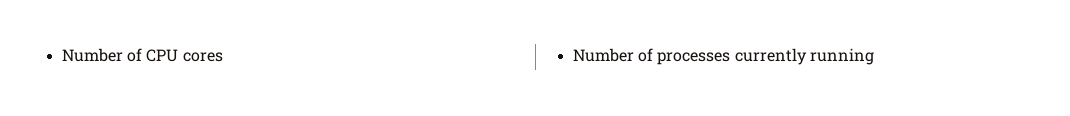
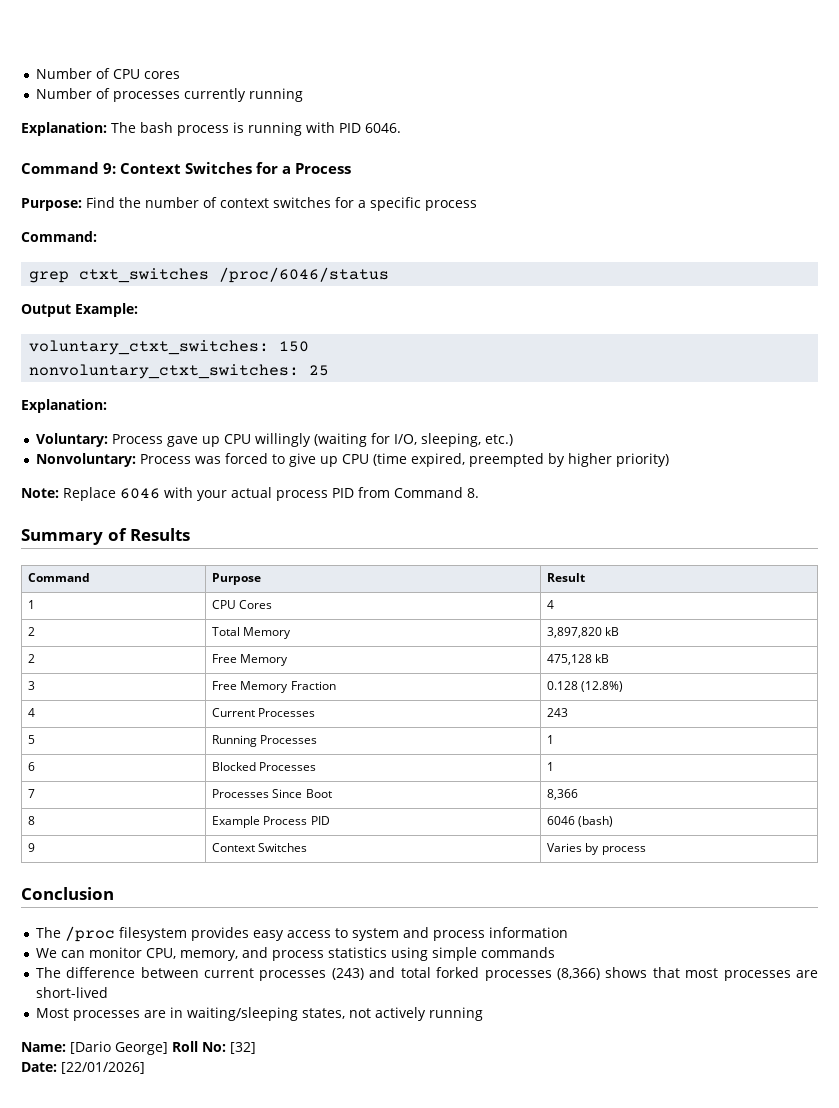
+ Explanation: The bash process is running with PID 6046.
+ Command 9: Context Switches for a Process
+ Purpose: Find the number of context switches for a specific process
+ Command:
+ grep ctxt_switches /proc/6046/status
+ Output Example:
+ voluntary_ctxt_switches: 150
+ nonvoluntary_ctxt_switches: 25
+ Explanation:
+ Voluntary: Process gave up CPU willingly (waiting for I/O, sleeping, etc.)
+ Nonvoluntary: Process was forced to give up CPU (time expired, preempted by higher priority)
+ Note: Replace 6046 with your actual process PID from Command 8.
+ Summary of Results
+ Command | Purpose | Result
+ 1 | CPU Cores | 4
+ 2 | Total Memory | 3,897,820 kB
+ 2 | Free Memory | 475,128 kB
+ 3 | Free Memory Fraction | 0.128 (12.8%)
+ 4 | Current Processes | 243
+ 5 | Running Processes | 1
+ 6 | Blocked Processes | 1
+ 7 | Processes Since Boot | 8,366
+ 8 | Example Process PID | 6046 (bash)
+ 9 | Context Switches | Varies by process
+ Conclusion
+ The /proc filesystem provides easy access to system and process information
+ We can monitor CPU, memory, and process statistics using simple commands
+ The difference between current processes (243) and total forked processes (8,366) shows that most processes are short-lived
+ Most processes are in waiting/sleeping states, not actively running
+ Name: [Dario George] Roll No: [32]
+ Date: [22/01/2026]

